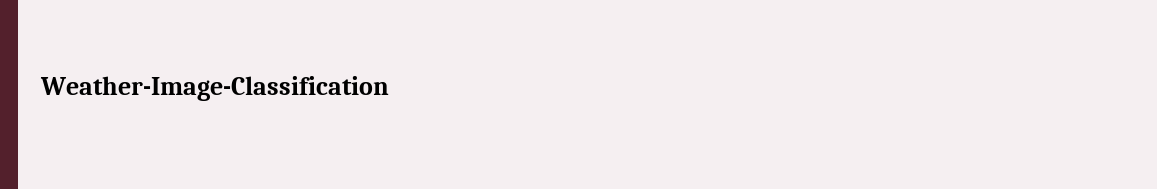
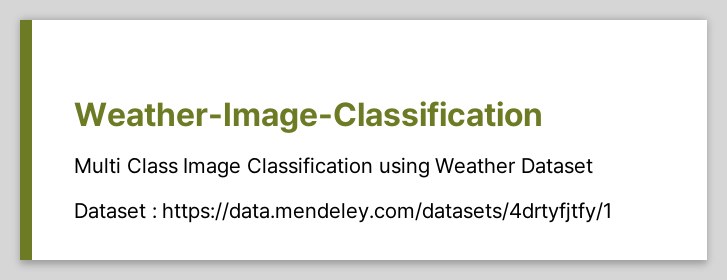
+ Multi Class Image Classification using Weather Dataset
+ Dataset : https://data.mendeley.com/datasets/4drtyfjtfy/1

